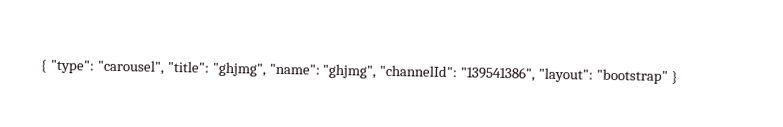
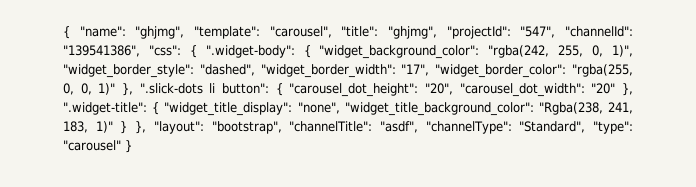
- { "type": "carousel", "title": "ghjmg", "name": "ghjmg", "channelId": "139541386", "layout": "bootstrap" }
+ { "name": "ghjmg", "template": "carousel", "title": "ghjmg", "projectId": "547", "channelId": "139541386", "css": { ".widget-body": { "widget_background_color": "rgba(242, 255, 0, 1)", "widget_border_style": "dashed", "widget_border_width": "17", "widget_border_color": "rgba(255, 0, 0, 1)" }, ".slick-dots li button": { "carousel_dot_height": "20", "carousel_dot_width": "20" }, ".widget-title": { "widget_title_display": "none", "widget_title_background_color": "Rgba(238, 241, 183, 1)" } }, "layout": "bootstrap", "channelTitle": "asdf", "channelType": "Standard", "type": "carousel" }

